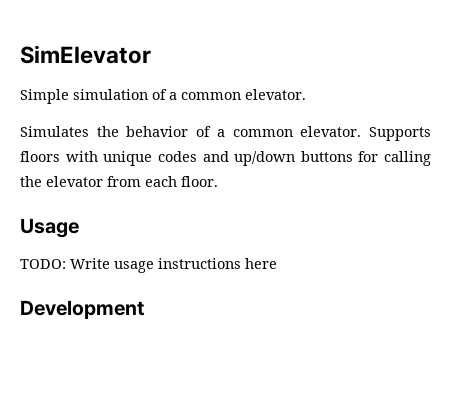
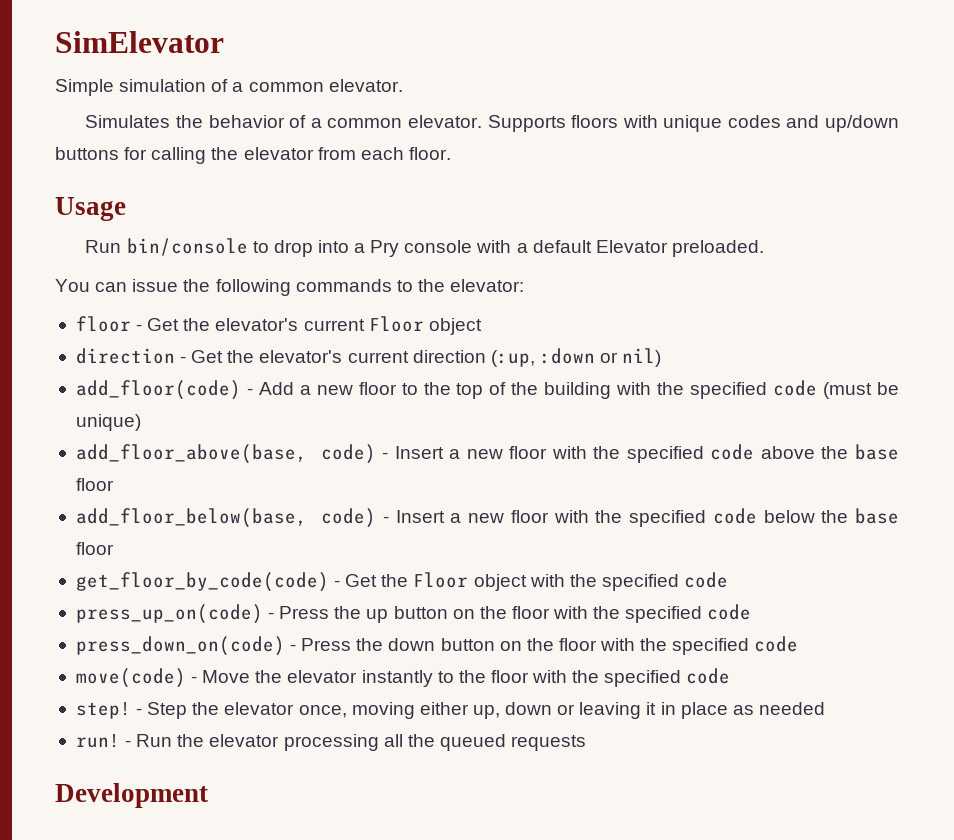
- TODO: Write usage instructions here
+ Run bin/console to drop into a Pry console with a default Elevator preloaded.
+ You can issue the following commands to the elevator:
+ floor - Get the elevator's current Floor object
+ direction - Get the elevator's current direction (:up, :down or nil)
+ add_floor(code) - Add a new floor to the top of the building with the specified code (must be unique)
+ add_floor_above(base, code) - Insert a new floor with the specified code above the base floor
+ add_floor_below(base, code) - Insert a new floor with the specified code below the base floor
+ get_floor_by_code(code) - Get the Floor object with the specified code
+ press_up_on(code) - Press the up button on the floor with the specified code
+ press_down_on(code) - Press the down button on the floor with the specified code
+ move(code) - Move the elevator instantly to the floor with the specified code
+ step! - Step the elevator once, moving either up, down or leaving it in place as needed
+ run! - Run the elevator processing all the queued requests

